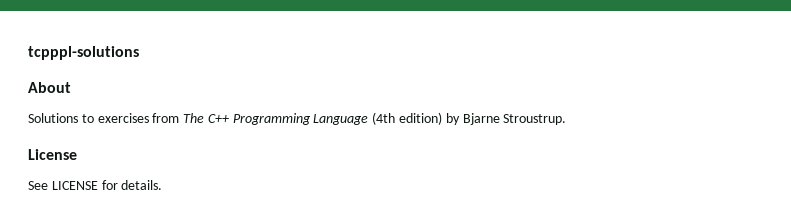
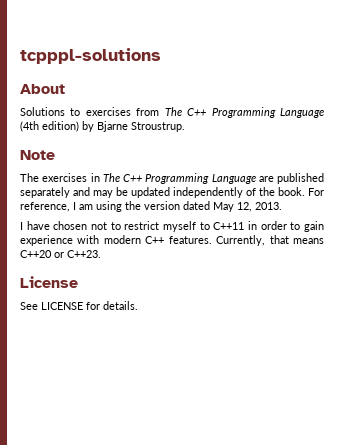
+ Note
+ The exercises in The C++ Programming Language are published separately and may be updated independently of the book. For reference, I am using the version dated May 12, 2013.
+ I have chosen not to restrict myself to C++11 in order to gain experience with modern C++ features. Currently, that means C++20 or C++23.

